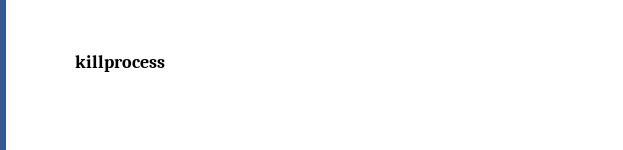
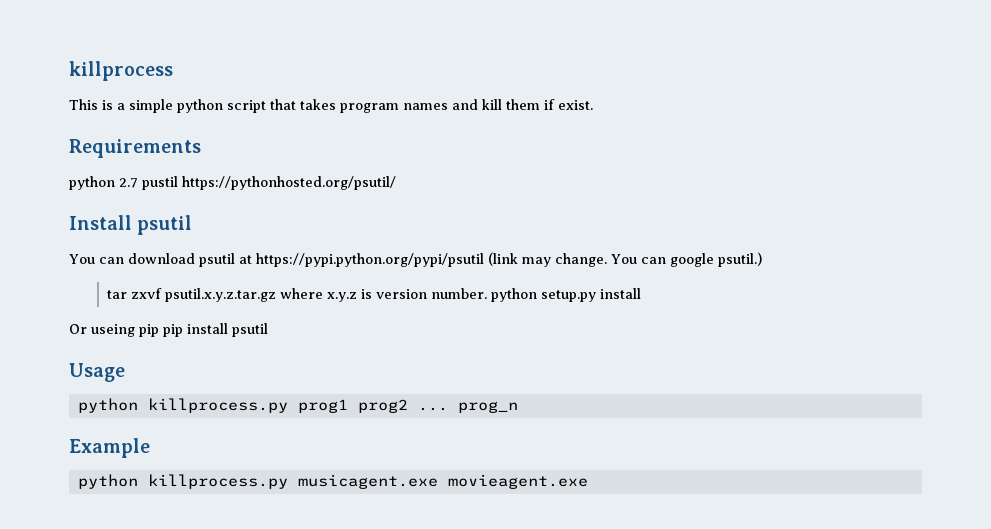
+ This is a simple python script that takes program names and kill them if exist.
+ Requirements
+ python 2.7 pustil https://pythonhosted.org/psutil/
+ Install psutil
+ You can download psutil at https://pypi.python.org/pypi/psutil (link may change. You can google psutil.)
+ tar zxvf psutil.x.y.z.tar.gz where x.y.z is version number. python setup.py install
+ Or useing pip pip install psutil
+ Usage
+ python killprocess.py prog1 prog2 ... prog_n
+ Example
+ python killprocess.py musicagent.exe movieagent.exe

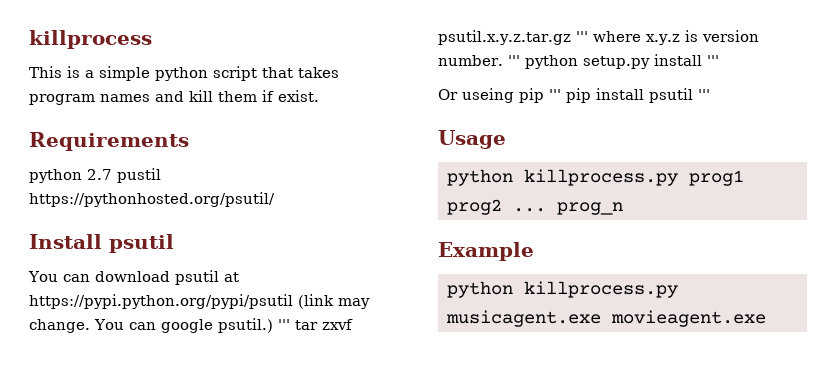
- You can google psutil.)
- tar zxvf psutil.x.y.z.tar.gz where x.y.z is version number. python setup.py install
+ You can google psutil.) ''' tar zxvf psutil.x.y.z.tar.gz ''' where x.y.z is version number. ''' python setup.py install '''
- Or useing pip pip install psutil
+ Or useing pip ''' pip install psutil '''

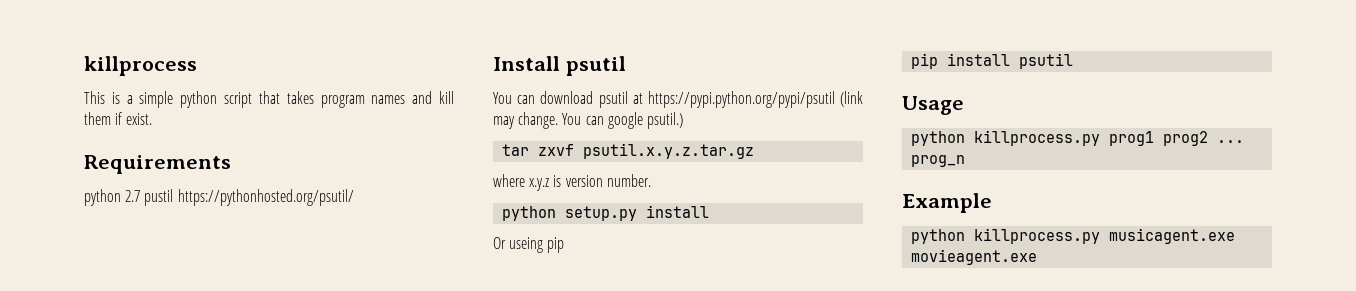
- You can google psutil.) ''' tar zxvf psutil.x.y.z.tar.gz ''' where x.y.z is version number. ''' python setup.py install '''
+ You can google psutil.)
+ tar zxvf psutil.x.y.z.tar.gz
+ where x.y.z is version number.
+ python setup.py install
- Or useing pip ''' pip install psutil '''
+ Or useing pip
+ pip install psutil

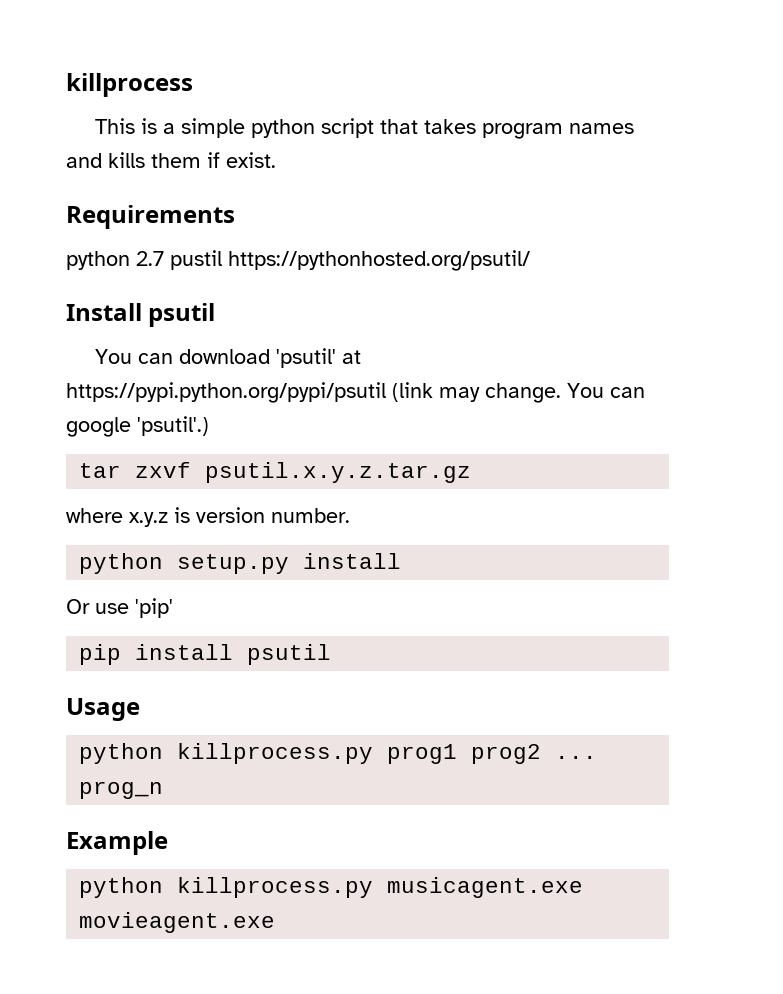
- This is a simple python script that takes program names and kill them if exist.
+ This is a simple python script that takes program names and kills them if exist.
- You can download psutil at https://pypi.python.org/pypi/psutil (link may change.
+ You can download 'psutil' at https://pypi.python.org/pypi/psutil (link may change.
- You can google psutil.)
+ You can google 'psutil'.)
- Or useing pip
+ Or use 'pip'

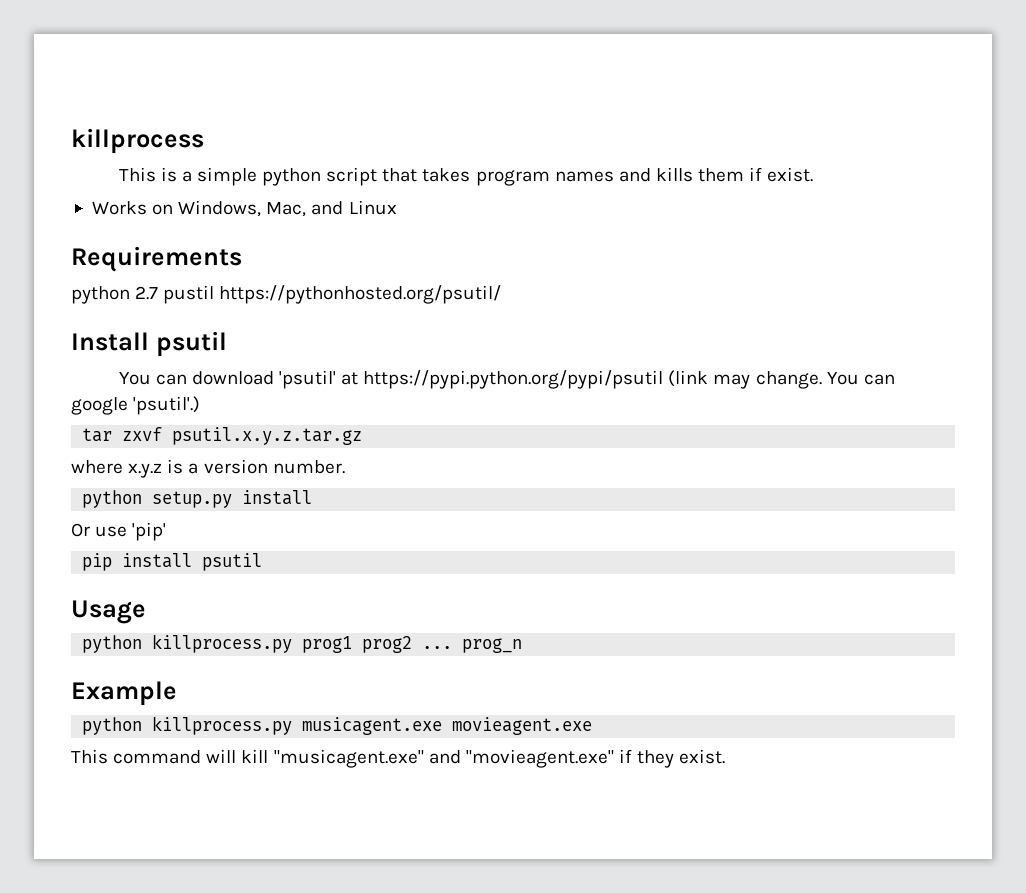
+ Works on Windows, Mac, and Linux
- where x.y.z is version number.
+ where x.y.z is a version number.
+ This command will kill "musicagent.exe" and "movieagent.exe" if they exist.

